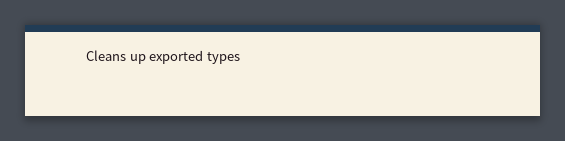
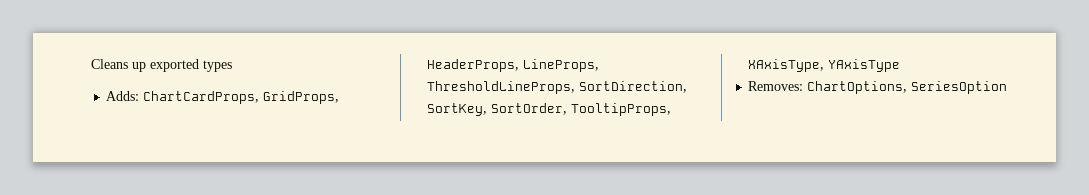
+ Adds: ChartCardProps, GridProps, HeaderProps, LineProps, ThresholdLineProps, SortDirection, SortKey, SortOrder, TooltipProps, XAxisType, YAxisType
+ Removes: ChartOptions, SeriesOption

